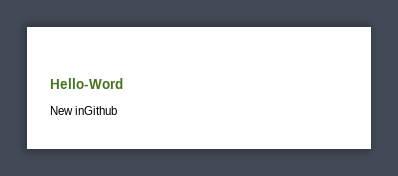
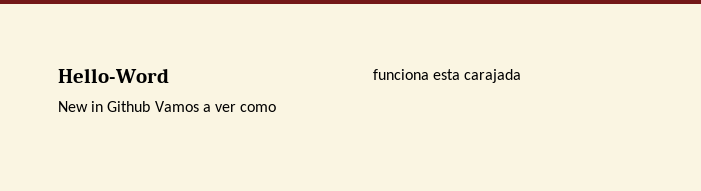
- New inGithub
+ New in Github Vamos a ver como funciona esta carajada

